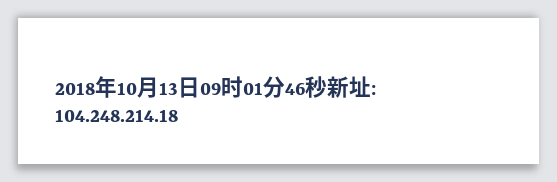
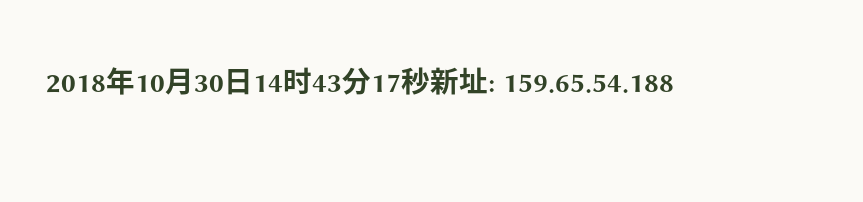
- 2018年10月13日09时01分46秒新址: 104.248.214.18
+ 2018年10月30日14时43分17秒新址: 159.65.54.188

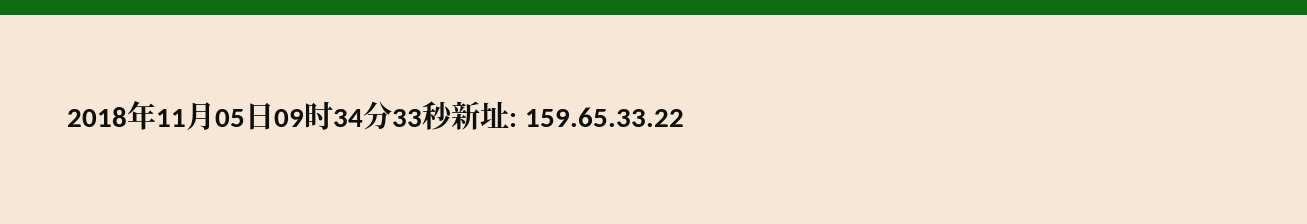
- 2018年10月30日14时43分17秒新址: 159.65.54.188
+ 2018年11月05日09时34分33秒新址: 159.65.33.22

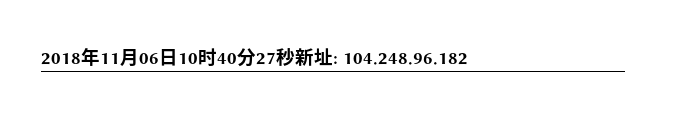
- 2018年11月05日09时34分33秒新址: 159.65.33.22
+ 2018年11月06日10时40分27秒新址: 104.248.96.182

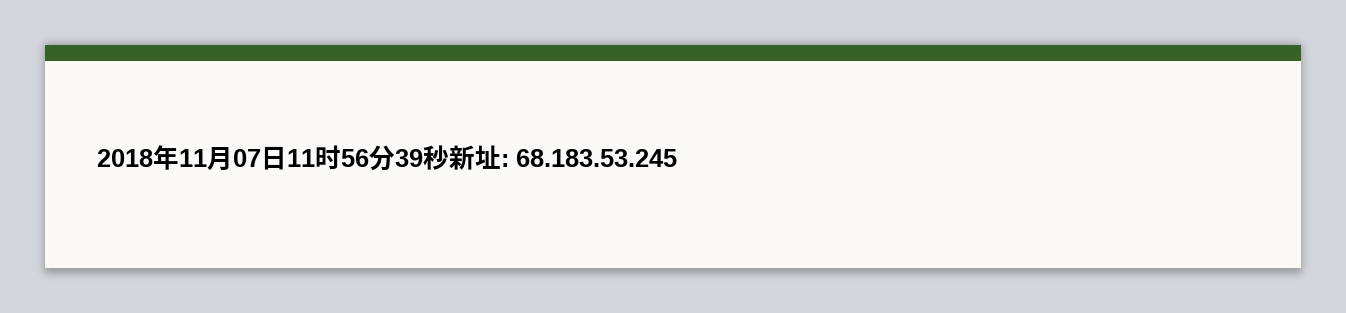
- 2018年11月06日10时40分27秒新址: 104.248.96.182
+ 2018年11月07日11时56分39秒新址: 68.183.53.245

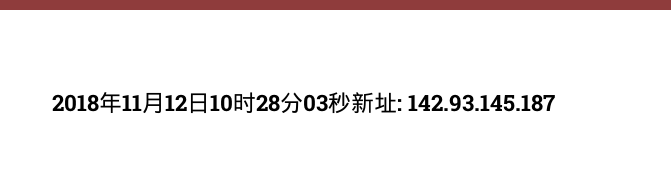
- 2018年11月07日11时56分39秒新址: 68.183.53.245
+ 2018年11月12日10时28分03秒新址: 142.93.145.187

